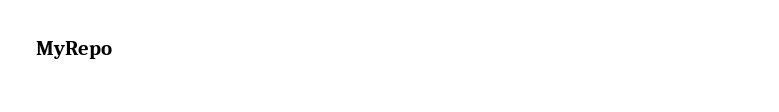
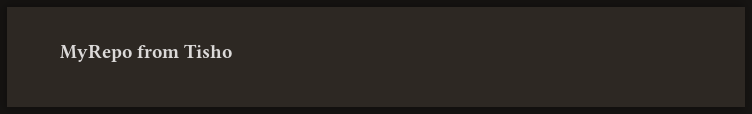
- MyRepo
+ MyRepo from Tisho

